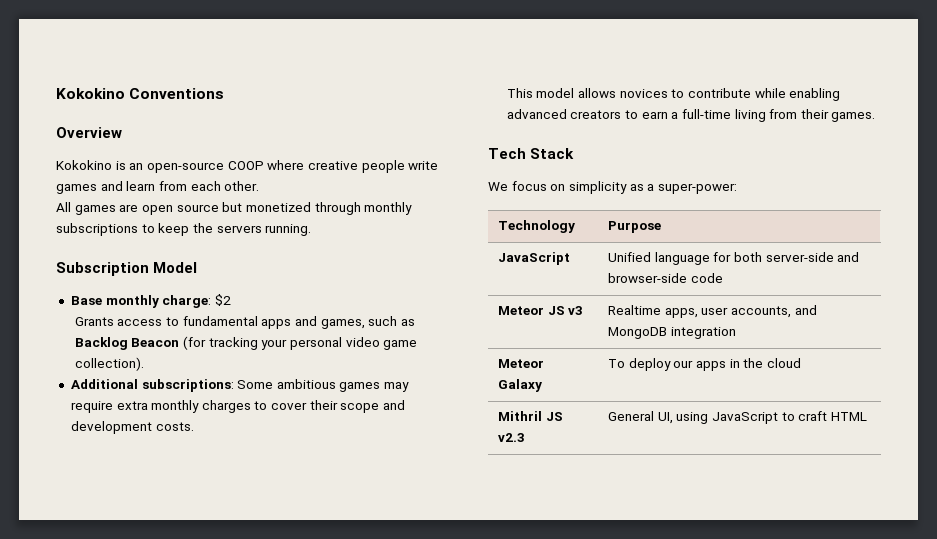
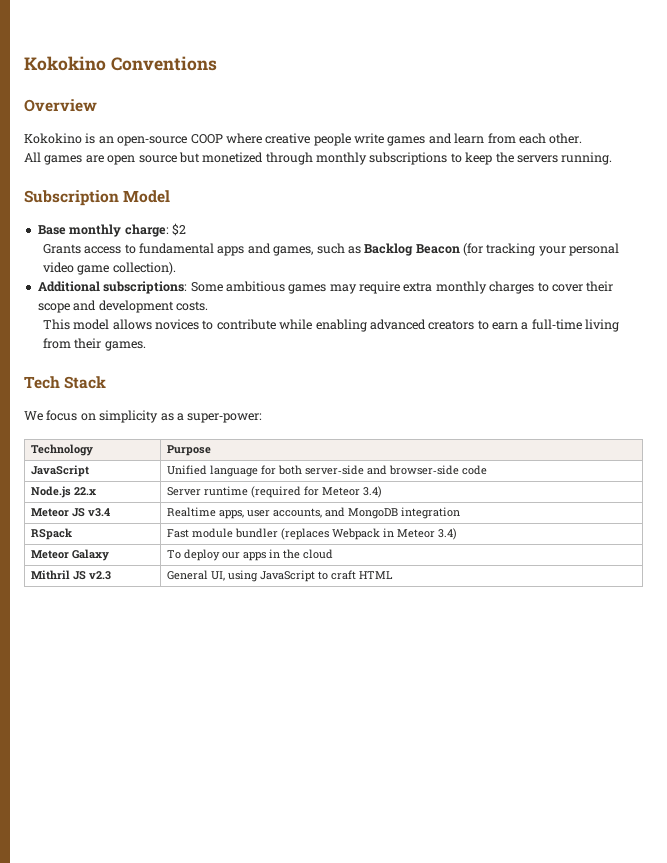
+ Node.js 22.x | Server runtime (required for Meteor 3.4)
- Meteor JS v3 | Realtime apps, user accounts, and MongoDB integration
+ Meteor JS v3.4 | Realtime apps, user accounts, and MongoDB integration
+ RSpack | Fast module bundler (replaces Webpack in Meteor 3.4)

